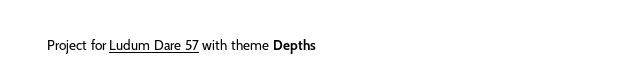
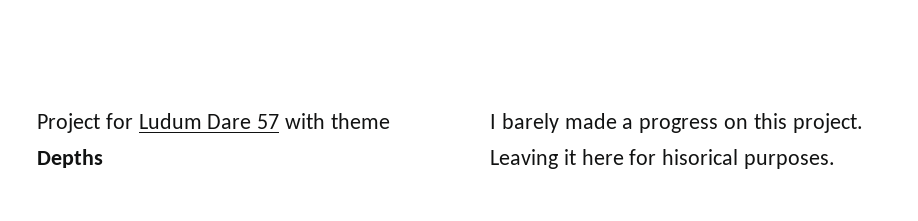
+ I barely made a progress on this project. Leaving it here for hisorical purposes.

